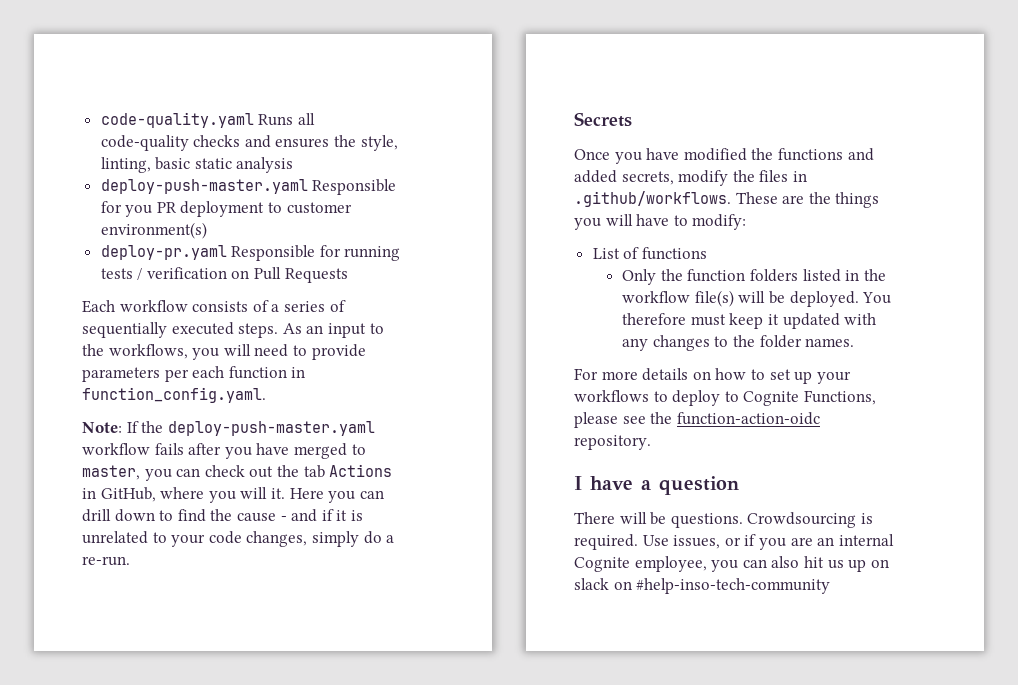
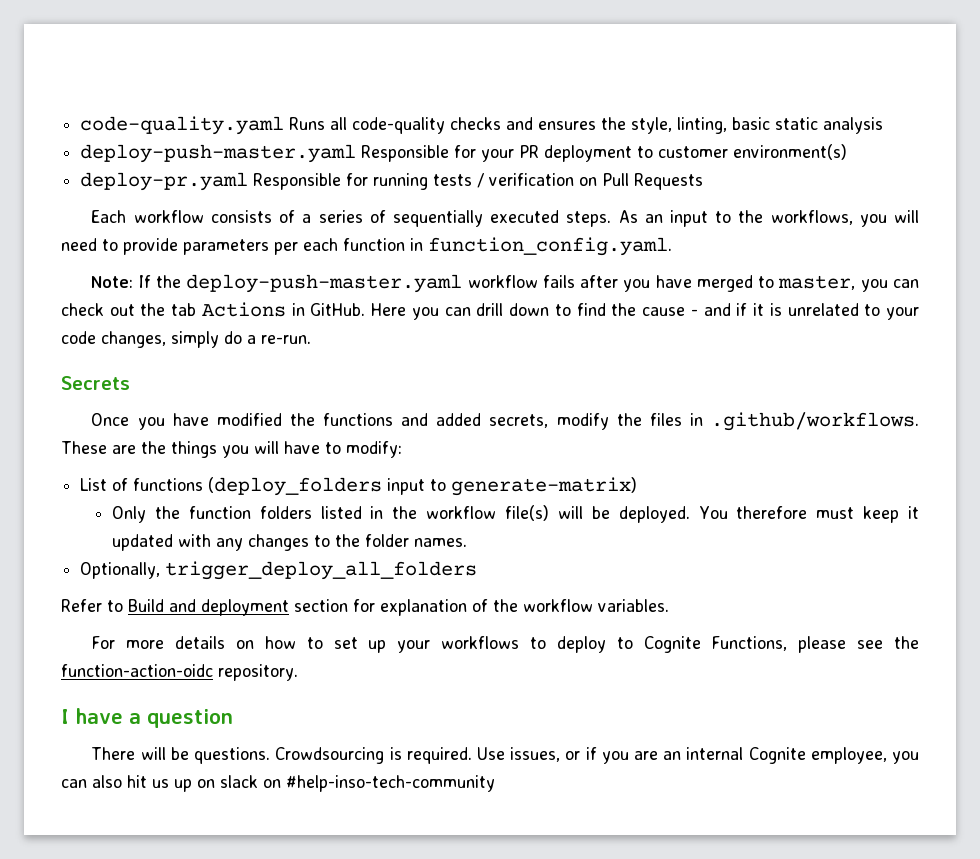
- deploy-push-master.yaml Responsible for you PR deployment to customer environment(s)
+ deploy-push-master.yaml Responsible for your PR deployment to customer environment(s)
- Note: If the deploy-push-master.yaml workflow fails after you have merged to master, you can check out the tab Actions in GitHub, where you will it.
+ Note: If the deploy-push-master.yaml workflow fails after you have merged to master, you can check out the tab Actions in GitHub.
- List of functions
+ List of functions (deploy_folders input to generate-matrix)
+ Optionally, trigger_deploy_all_folders
+ Refer to Build and deployment section for explanation of the workflow variables.

